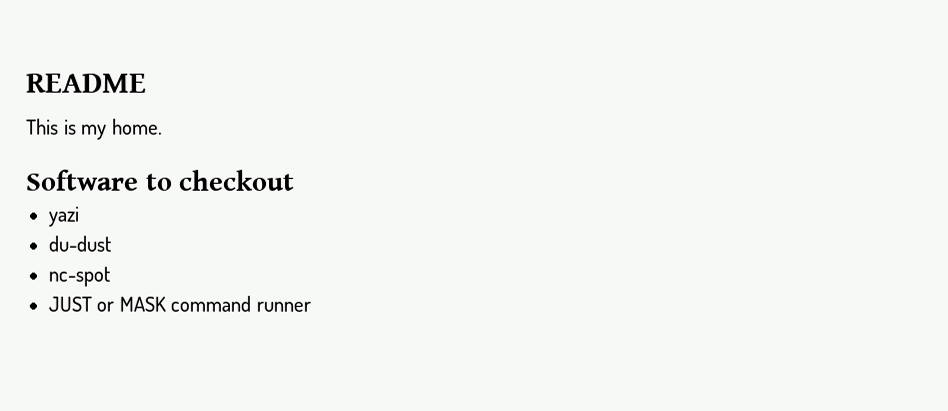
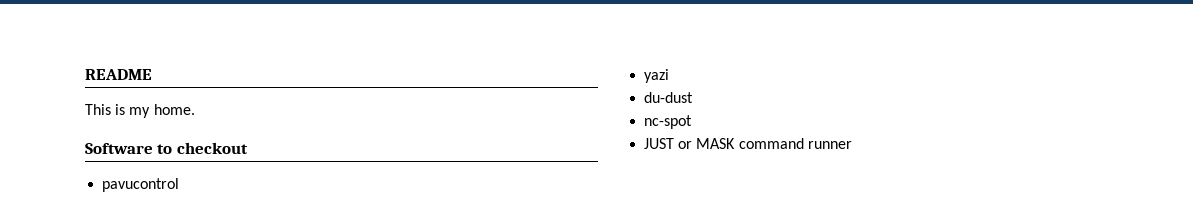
+ pavucontrol

